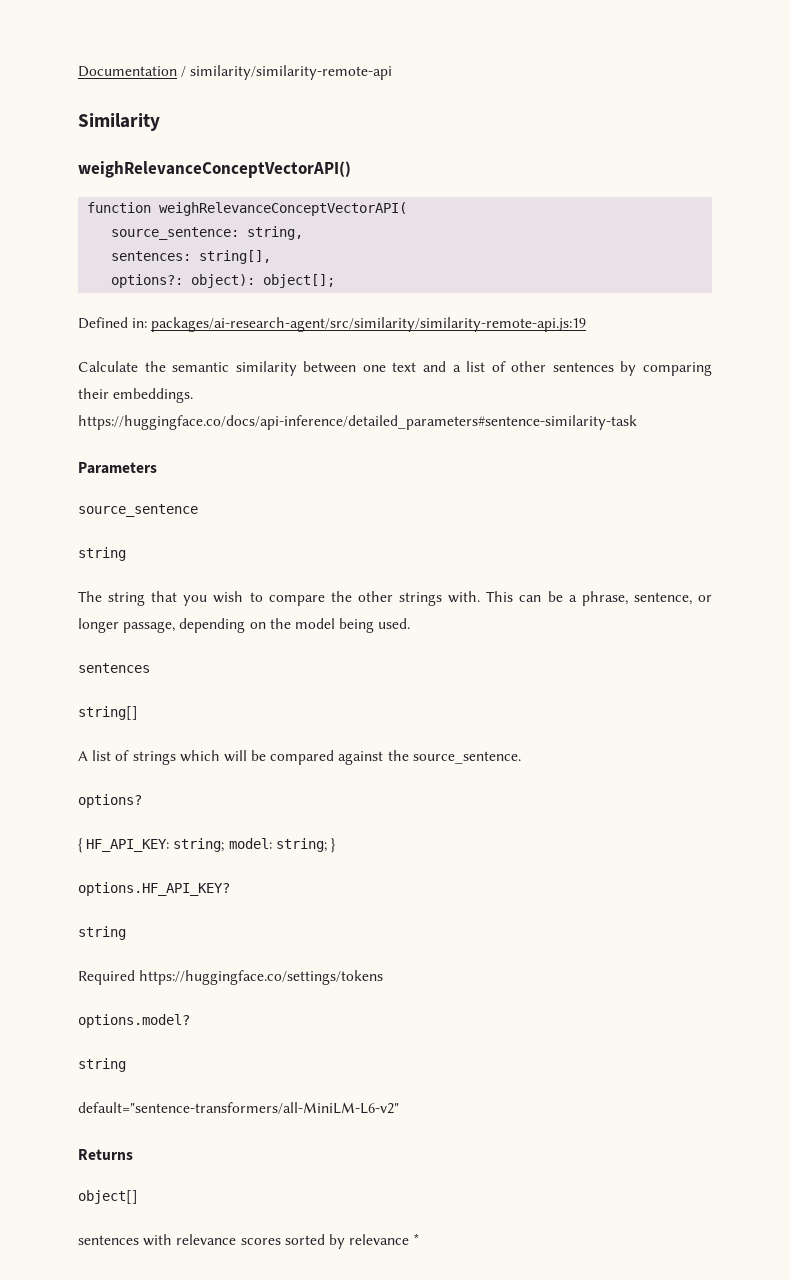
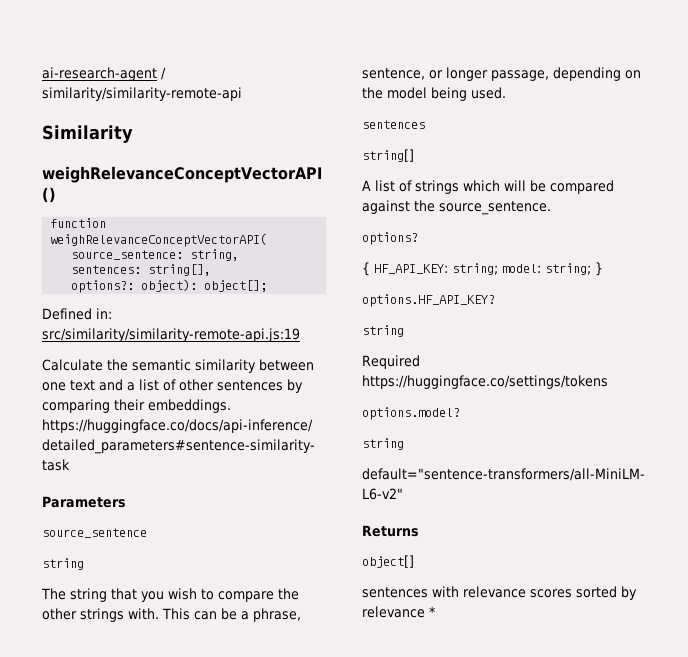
- Documentation / similarity/similarity-remote-api
+ ai-research-agent / similarity/similarity-remote-api
- Defined in: packages/ai-research-agent/src/similarity/similarity-remote-api.js:19
+ Defined in: src/similarity/similarity-remote-api.js:19

